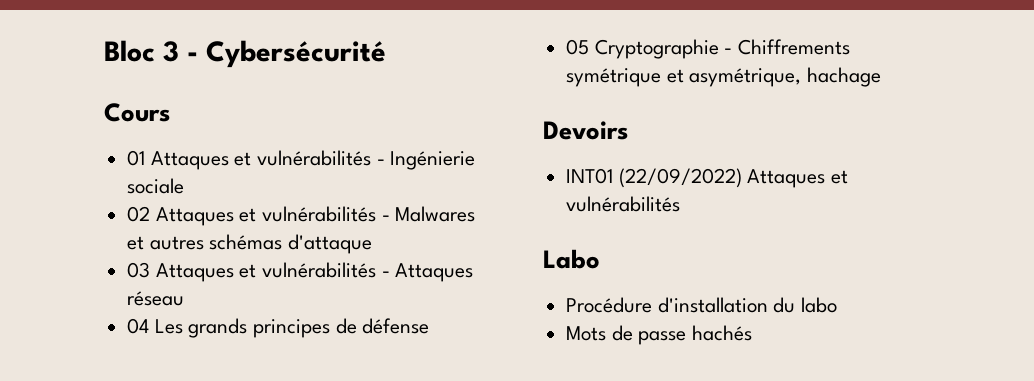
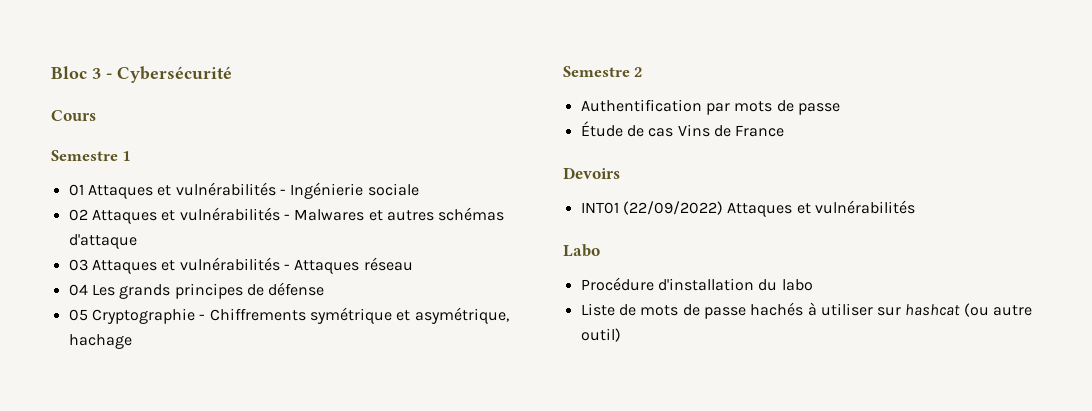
+ Semestre 1
+ Semestre 2
+ Authentification par mots de passe
+ Étude de cas Vins de France
- Mots de passe hachés
+ Liste de mots de passe hachés à utiliser sur hashcat (ou autre outil)

